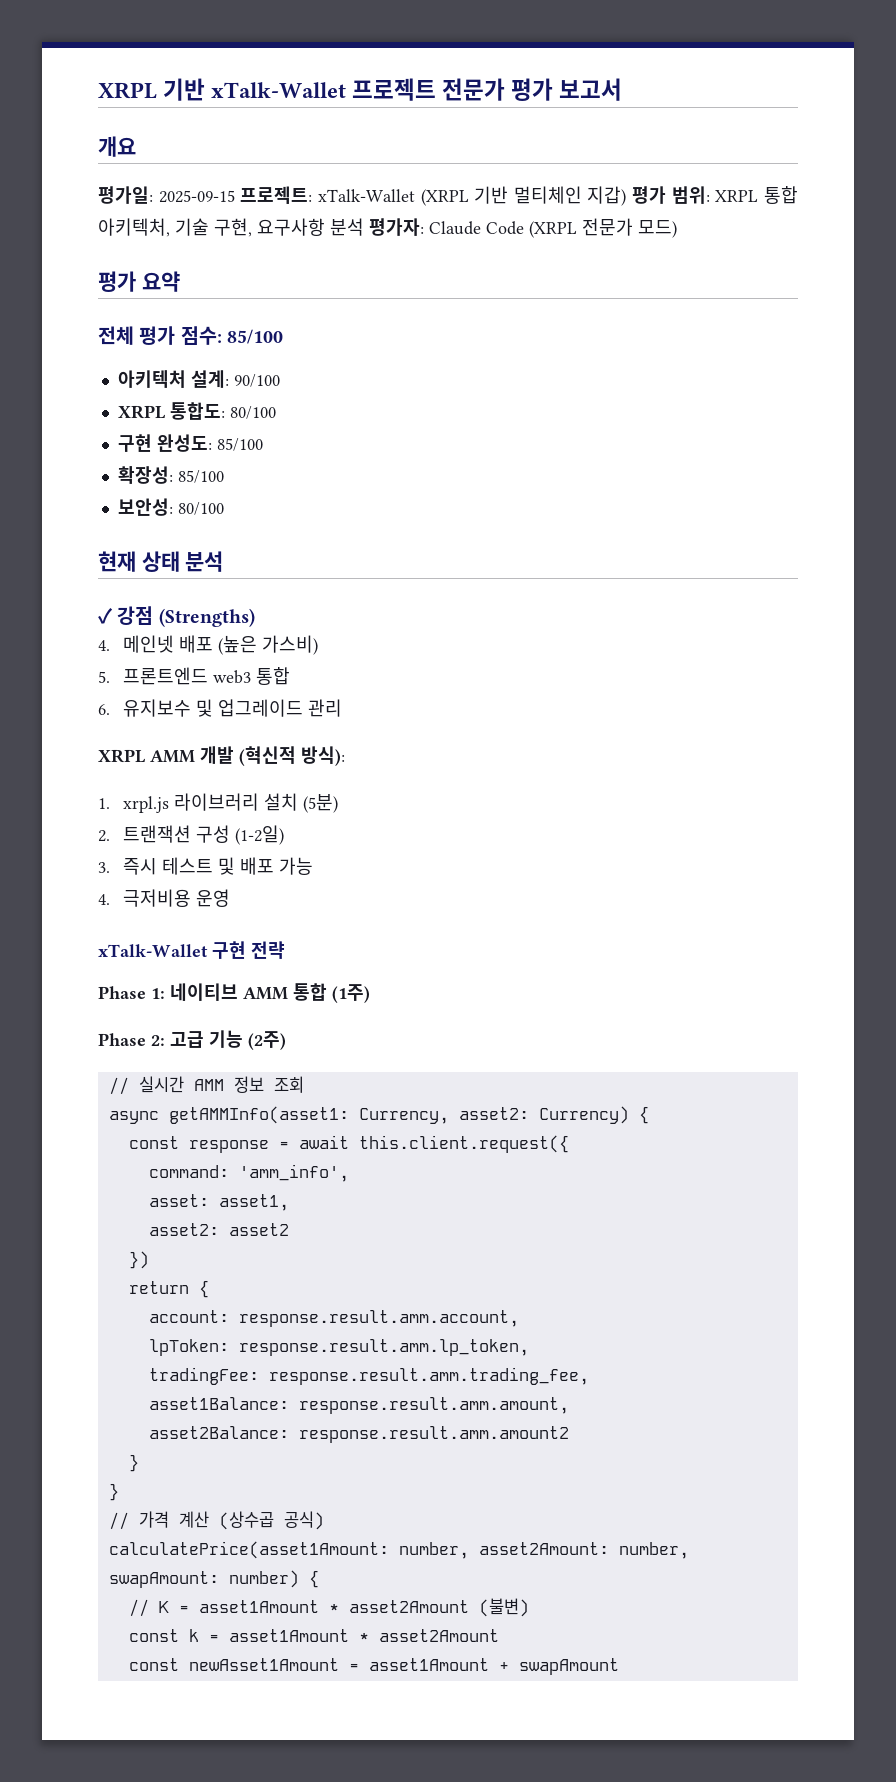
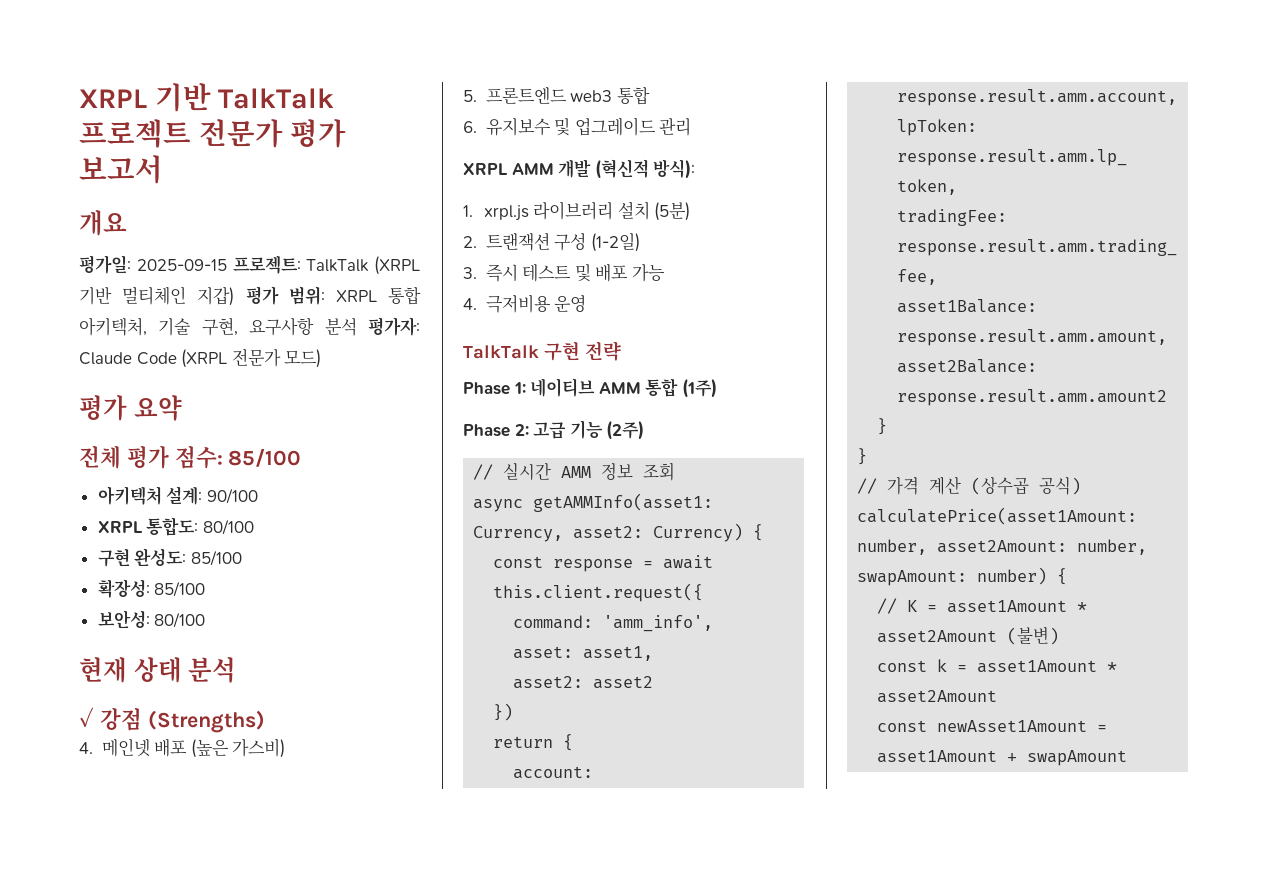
- XRPL 기반 xTalk-Wallet 프로젝트 전문가 평가 보고서
+ XRPL 기반 TalkTalk 프로젝트 전문가 평가 보고서
- 평가일: 2025-09-15 프로젝트: xTalk-Wallet (XRPL 기반 멀티체인 지갑) 평가 범위: XRPL 통합 아키텍처, 기술 구현, 요구사항 분석 평가자: Claude Code (XRPL 전문가 모드)
+ 평가일: 2025-09-15 프로젝트: TalkTalk (XRPL 기반 멀티체인 지갑) 평가 범위: XRPL 통합 아키텍처, 기술 구현, 요구사항 분석 평가자: Claude Code (XRPL 전문가 모드)
- xTalk-Wallet 구현 전략
+ TalkTalk 구현 전략

